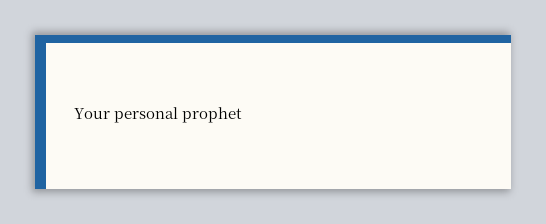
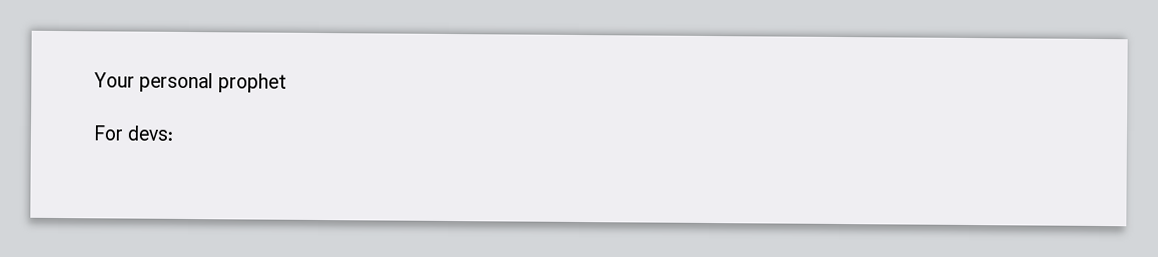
+ For devs:

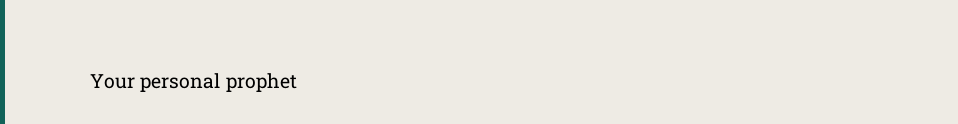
- For devs:

